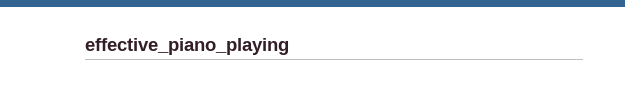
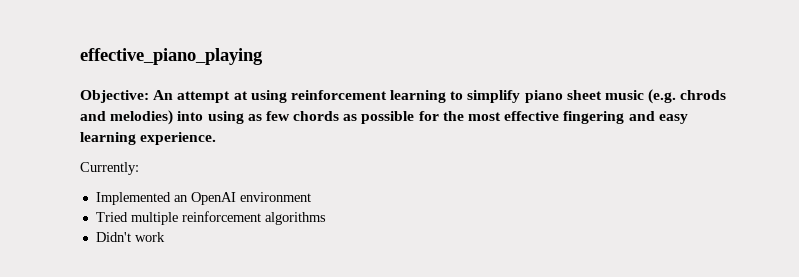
+ Objective: An attempt at using reinforcement learning to simplify piano sheet music (e.g. chrods and melodies) into using as few chords as possible for the most effective fingering and easy learning experience.
+ Currently:
+ Implemented an OpenAI environment
+ Tried multiple reinforcement algorithms
+ Didn't work

